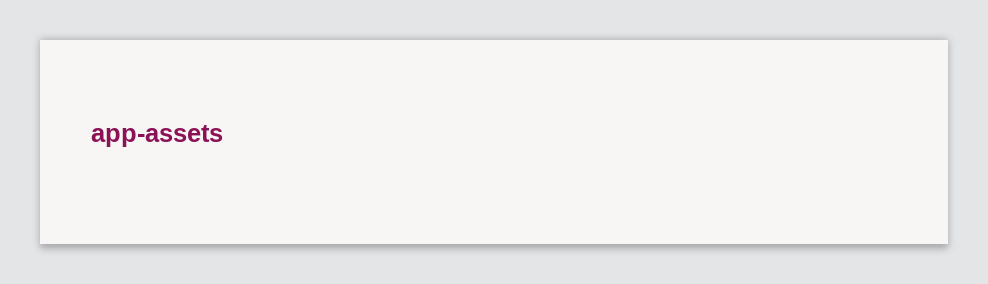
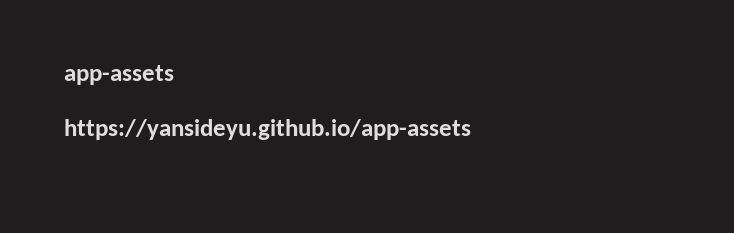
+ https://yansideyu.github.io/app-assets

